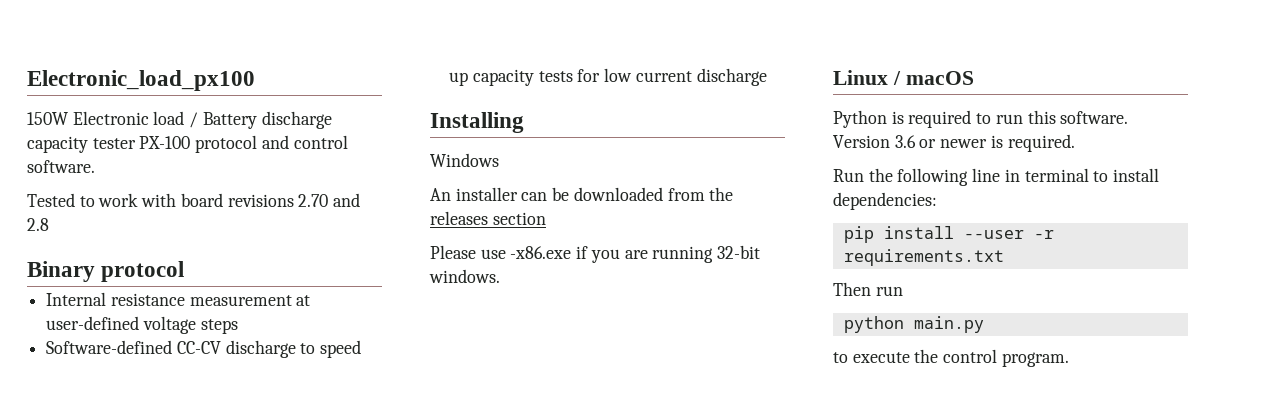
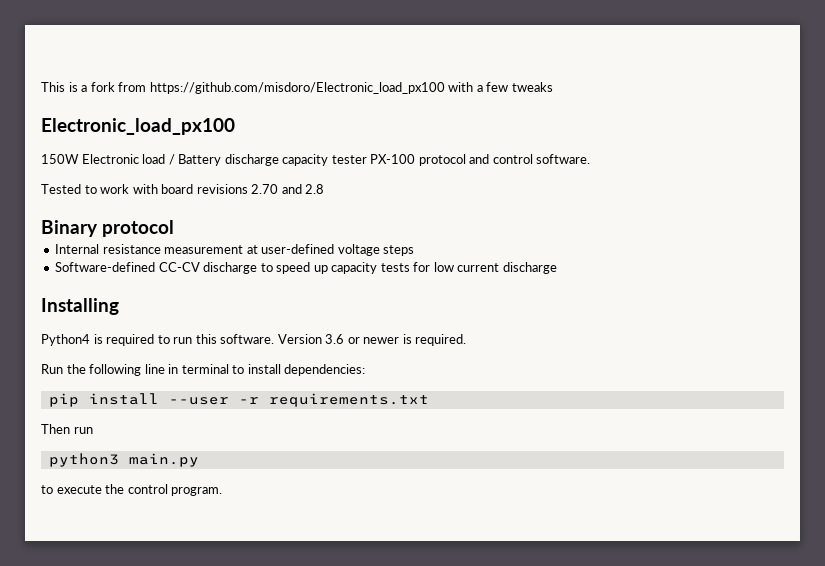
+ This is a fork from https://github.com/misdoro/Electronic_load_px100 with a few tweaks
- Windows
- An installer can be downloaded from the releases section
- Please use -x86.exe if you are running 32-bit windows.
- Linux / macOS
- Python is required to run this software.
+ Python4 is required to run this software.
- python main.py
+ python3 main.py

